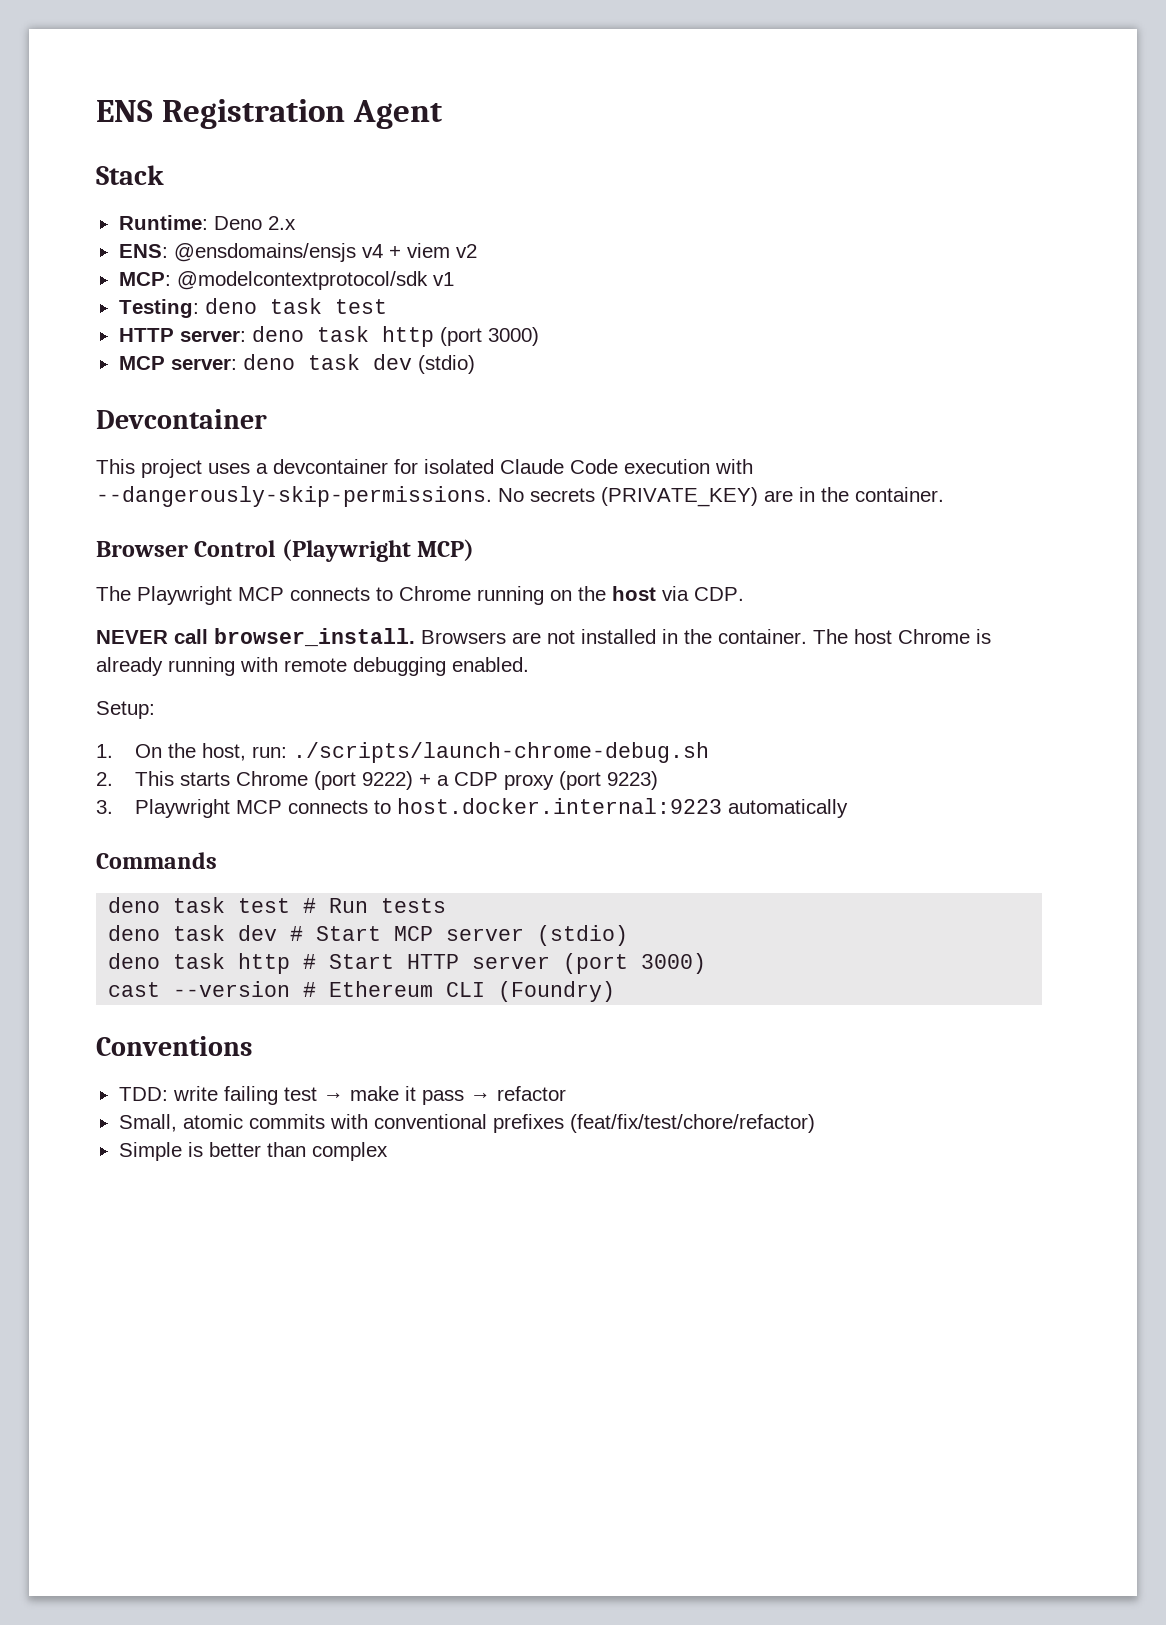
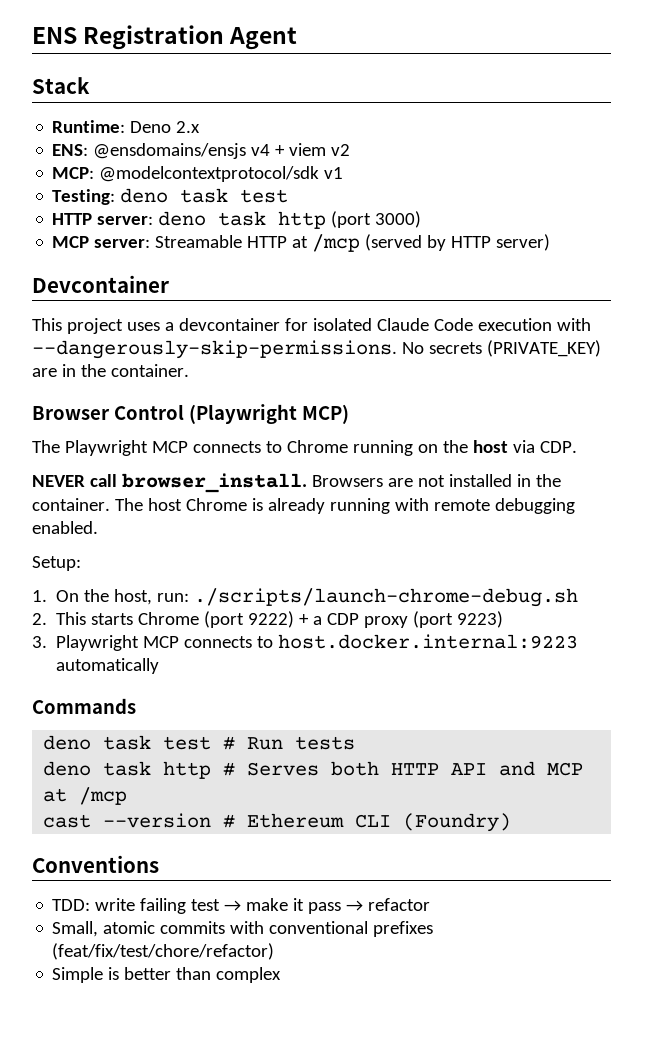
- MCP server: deno task dev (stdio)
+ MCP server: Streamable HTTP at /mcp (served by HTTP server)
- deno task dev # Start MCP server (stdio)
- deno task http # Start HTTP server (port 3000)
+ deno task http # Serves both HTTP API and MCP at /mcp

